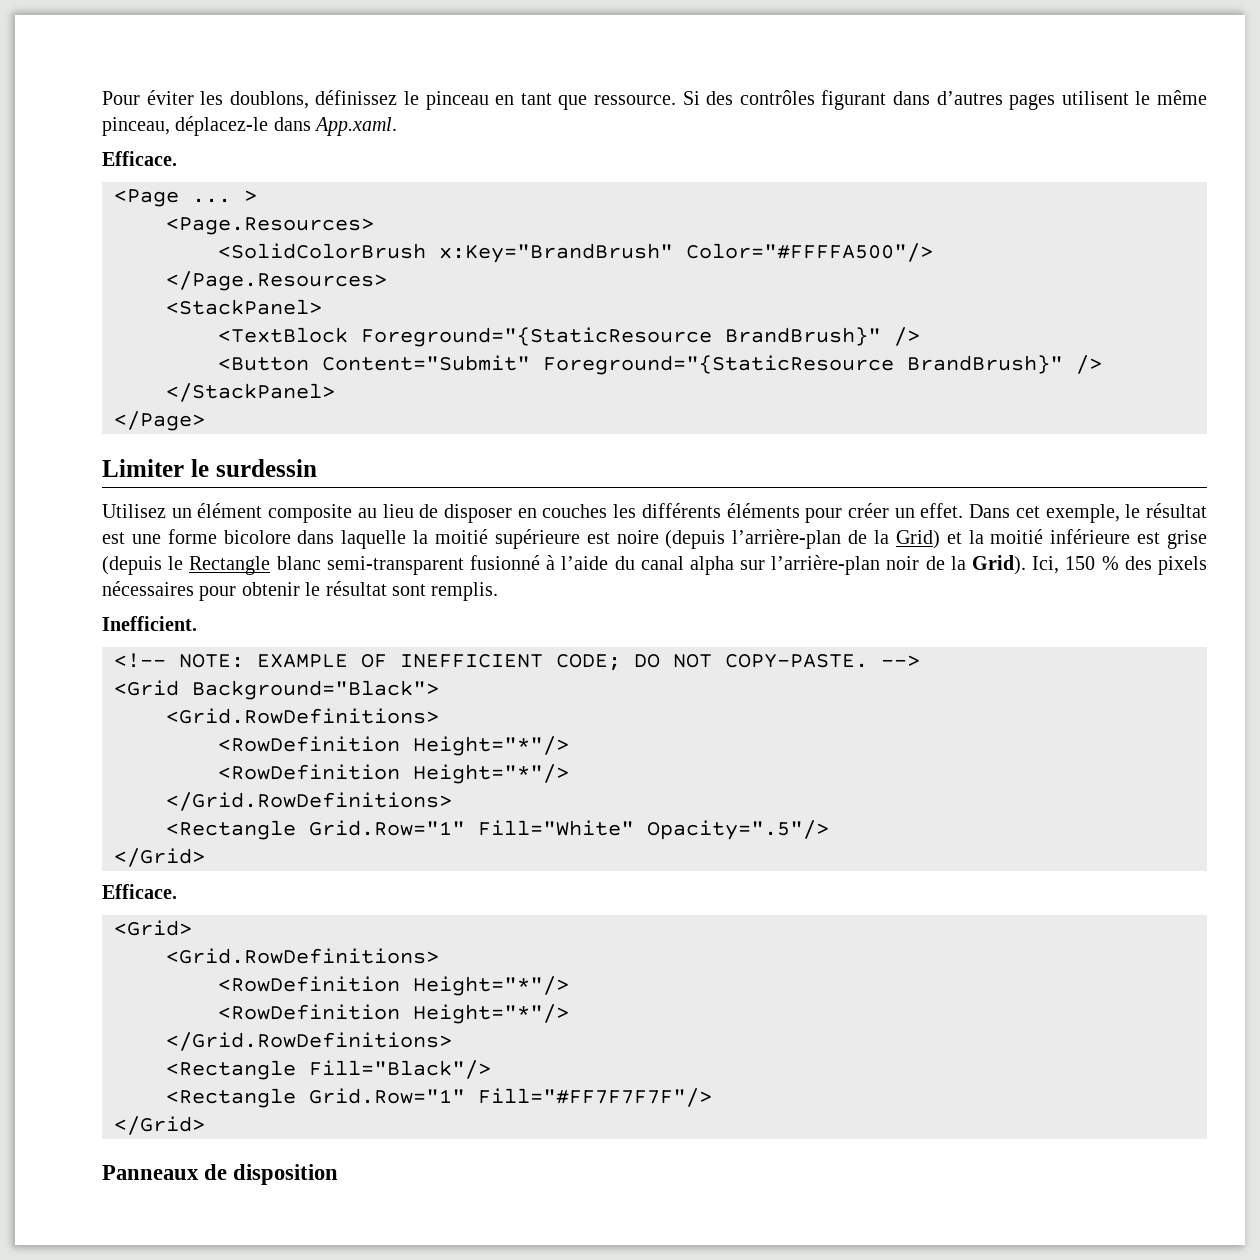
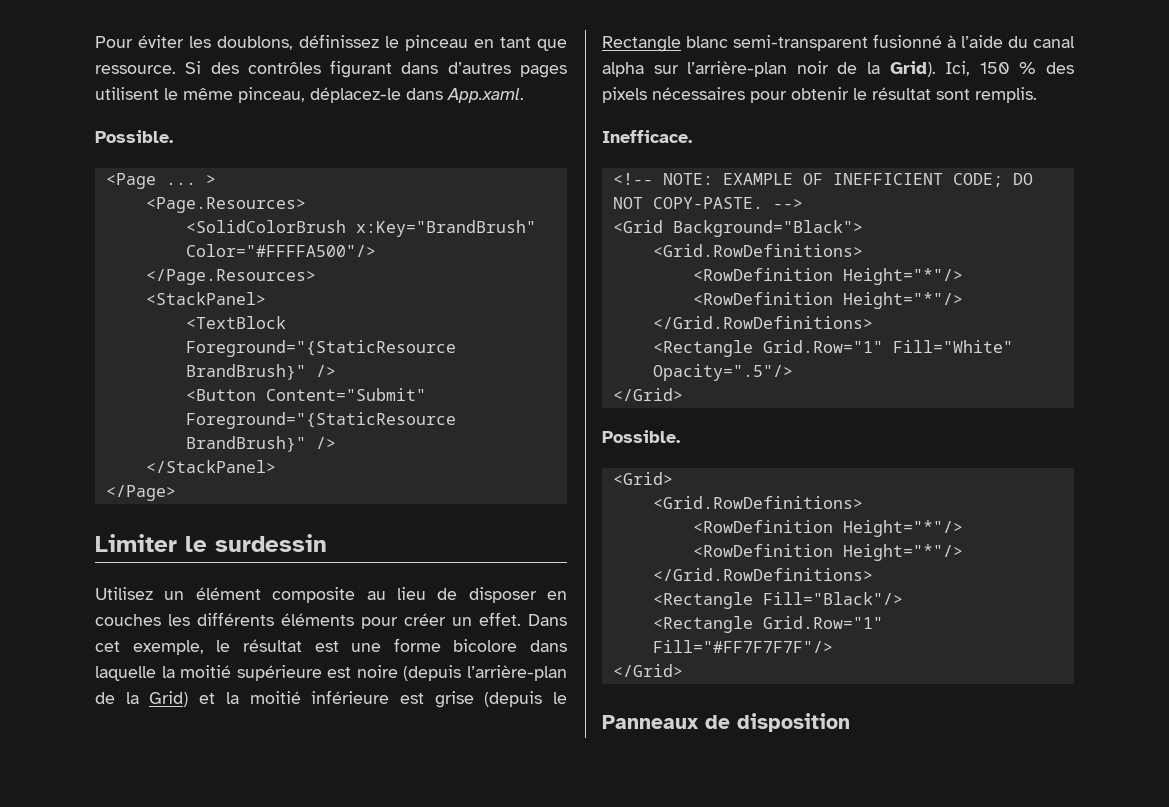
  Si des contrôles figurant dans d’autres pages utilisent le même pinceau, déplacez-le dans App.xaml.
- Efficace.
+ Possible.
- Inefficient.
+ Inefficace.
  <Rectangle Grid.Row="1" Fill="White" Opacity=".5"/>
  </Grid>
- Efficace.
+ Possible.

